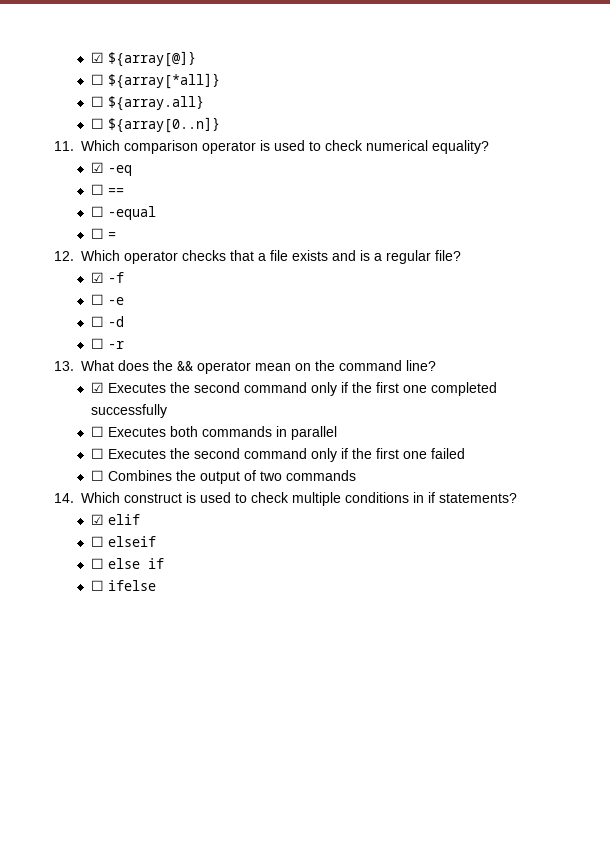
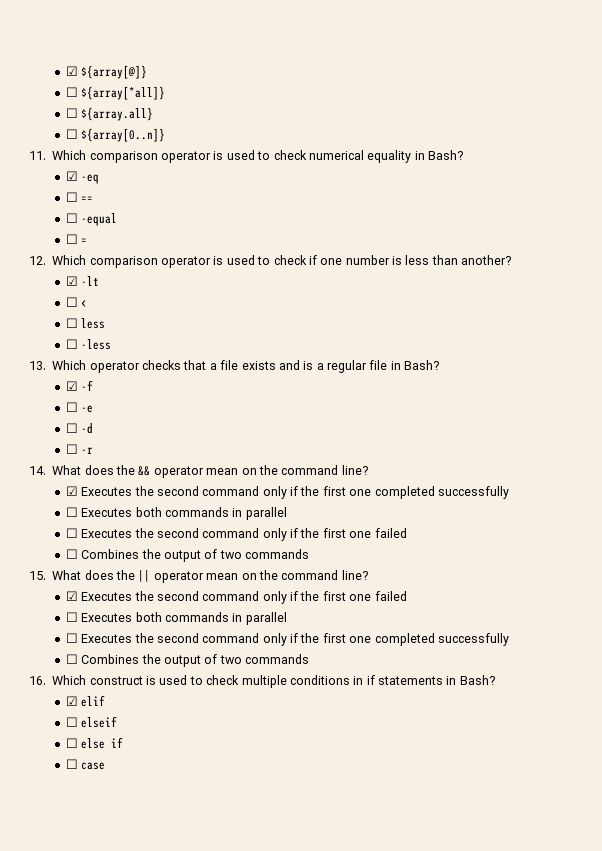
- 11. Which comparison operator is used to check numerical equality?
+ 11. Which comparison operator is used to check numerical equality in Bash?
- 12. Which operator checks that a file exists and is a regular file?
+ 12. Which comparison operator is used to check if one number is less than another?
+ ☑ -lt
+ ☐ <
+ ☐ less
+ ☐ -less
+ 13. Which operator checks that a file exists and is a regular file in Bash?
- 13. What does the && operator mean on the command line?
+ 14. What does the && operator mean on the command line?
- 14. Which construct is used to check multiple conditions in if statements?
+ 15. What does the || operator mean on the command line?
+ ☑ Executes the second command only if the first one failed
+ ☐ Executes both commands in parallel
+ ☐ Executes the second command only if the first one completed successfully
+ ☐ Combines the output of two commands
+ 16. Which construct is used to check multiple conditions in if statements in Bash?
- ☐ ifelse
+ ☐ case

